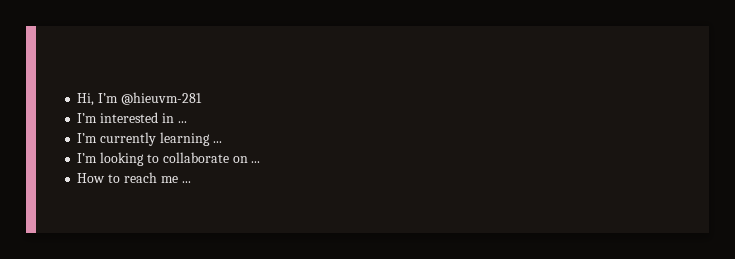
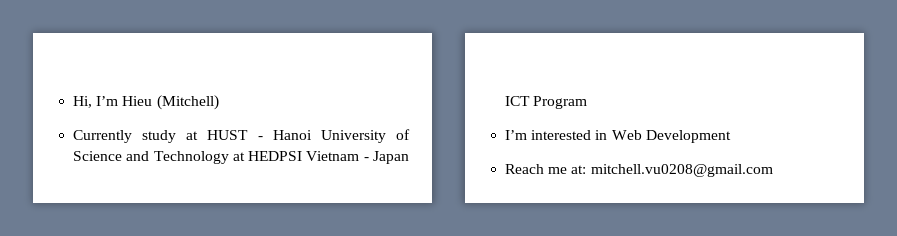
- Hi, I’m @hieuvm-281
- I’m interested in ...
- I’m currently learning ...
- I’m looking to collaborate on ...
- How to reach me ...
+ Hi, I’m Hieu (Mitchell)
+ Currently study at HUST - Hanoi University of Science and Technology at HEDPSI Vietnam - Japan ICT Program
+ I’m interested in Web Development
+ Reach me at: mitchell.vu0208@gmail.com

